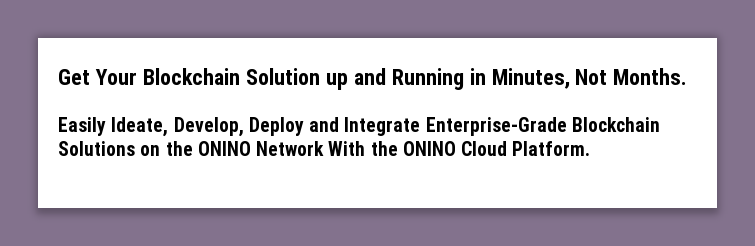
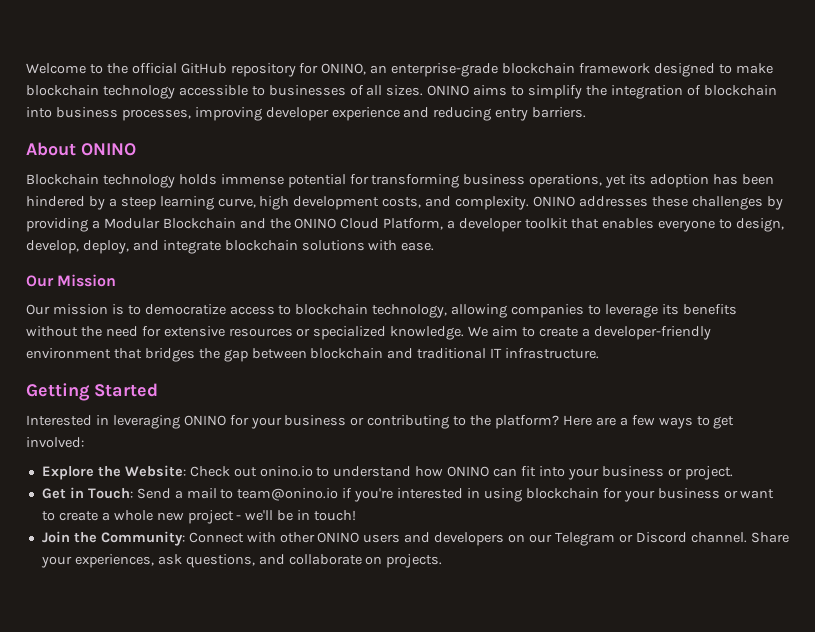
- Get Your Blockchain Solution up and Running in Minutes, Not Months.
- Easily Ideate, Develop, Deploy and Integrate Enterprise-Grade Blockchain Solutions on the ONINO Network With the ONINO Cloud Platform.
+ Welcome to the official GitHub repository for ONINO, an enterprise-grade blockchain framework designed to make blockchain technology accessible to businesses of all sizes. ONINO aims to simplify the integration of blockchain into business processes, improving developer experience and reducing entry barriers.
+ About ONINO
+ Blockchain technology holds immense potential for transforming business operations, yet its adoption has been hindered by a steep learning curve, high development costs, and complexity. ONINO addresses these challenges by providing a Modular Blockchain and the ONINO Cloud Platform, a developer toolkit that enables everyone to design, develop, deploy, and integrate blockchain solutions with ease.
+ Our Mission
+ Our mission is to democratize access to blockchain technology, allowing companies to leverage its benefits without the need for extensive resources or specialized knowledge. We aim to create a developer-friendly environment that bridges the gap between blockchain and traditional IT infrastructure.
+ Getting Started
+ Interested in leveraging ONINO for your business or contributing to the platform? Here are a few ways to get involved:
+ Explore the Website: Check out onino.io to understand how ONINO can fit into your business or project.
+ Get in Touch: Send a mail to team@onino.io if you're interested in using blockchain for your business or want to create a whole new project - we'll be in touch!
+ Join the Community: Connect with other ONINO users and developers on our Telegram or Discord channel. Share your experiences, ask questions, and collaborate on projects.

